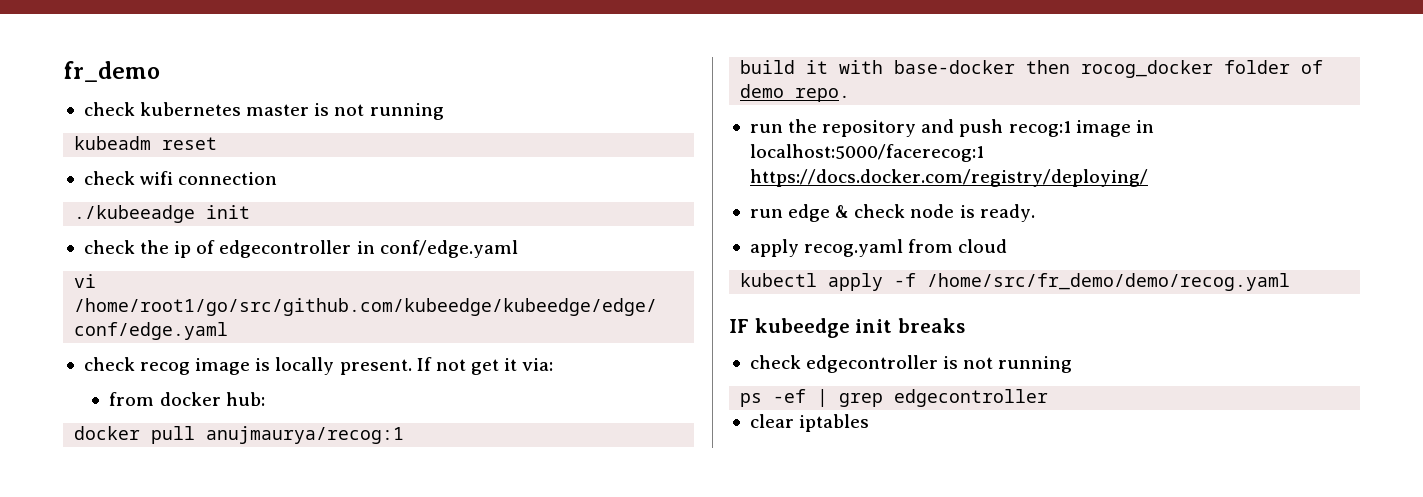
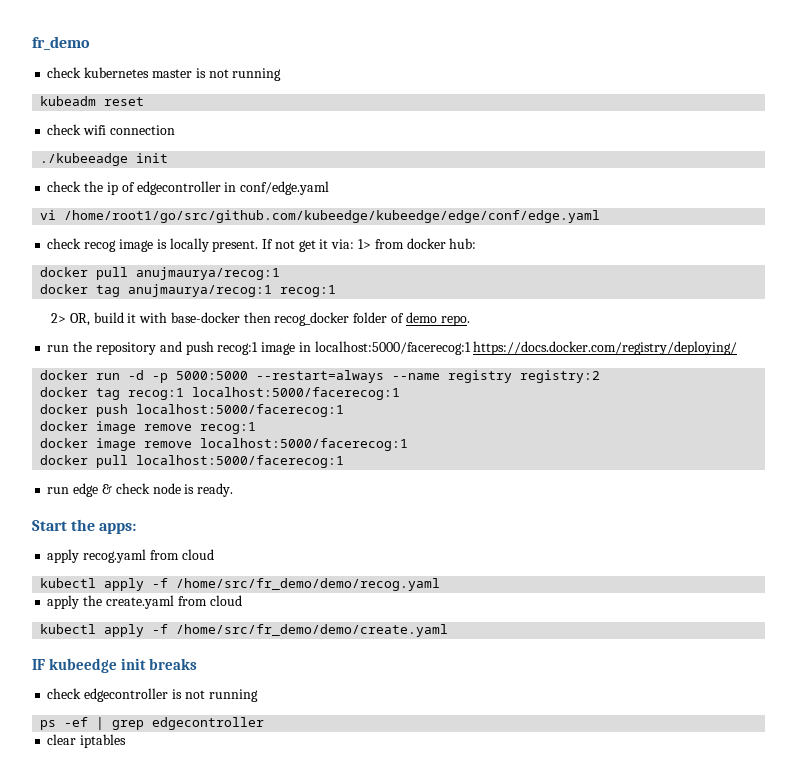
- If not get it via:
- from docker hub:
+ If not get it via: 1> from docker hub:
- build it with base-docker then rocog_docker folder of demo repo.
+ docker tag anujmaurya/recog:1 recog:1
+ 2> OR, build it with base-docker then recog_docker folder of demo repo.
+ docker run -d -p 5000:5000 --restart=always --name registry registry:2
+ docker tag recog:1 localhost:5000/facerecog:1
+ docker push localhost:5000/facerecog:1
+ docker image remove recog:1
+ docker image remove localhost:5000/facerecog:1
+ docker pull localhost:5000/facerecog:1
+ Start the apps:
+ apply the create.yaml from cloud
+ kubectl apply -f /home/src/fr_demo/demo/create.yaml

